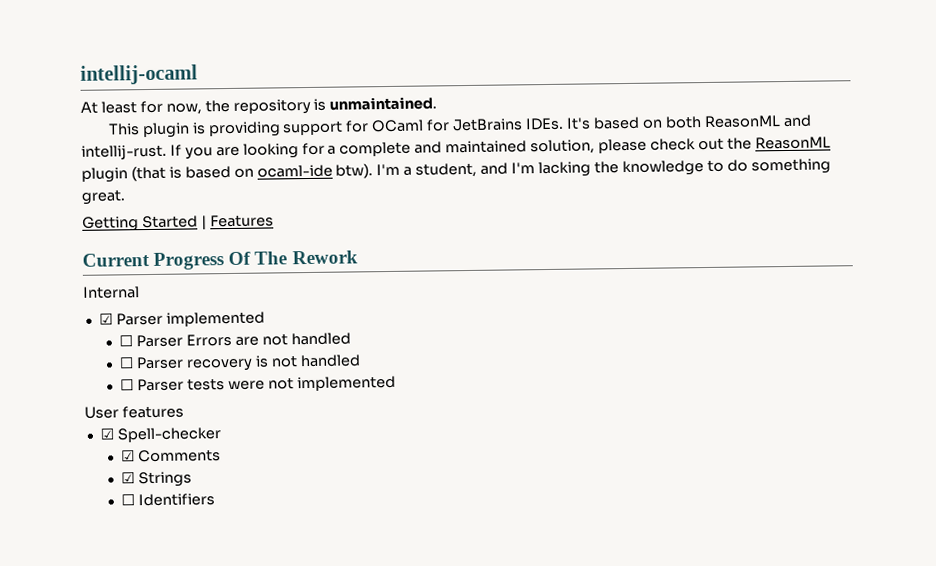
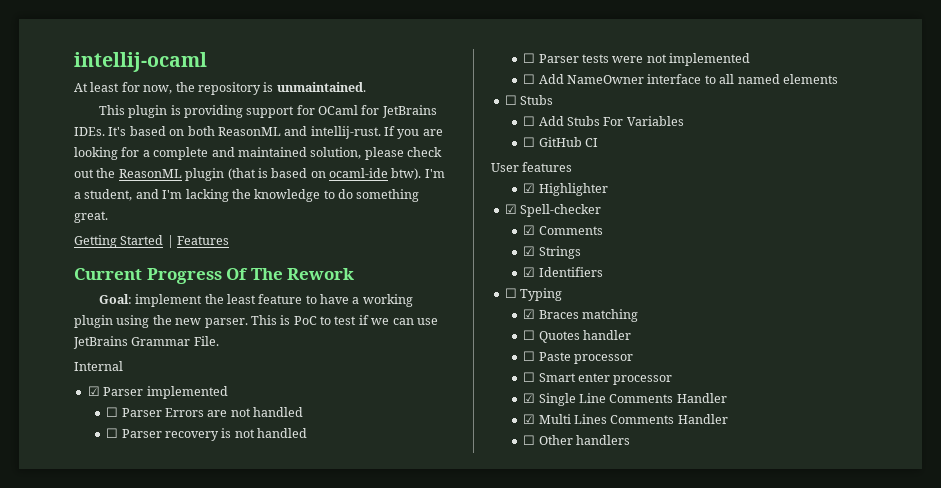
+ Goal: implement the least feature to have a working plugin using the new parser. This is PoC to test if we can use JetBrains Grammar File.
+ ☐ Add NameOwner interface to all named elements
+ ☐ Stubs
+ ☐ Add Stubs For Variables
+ ☐ GitHub CI
+ ☑ Highlighter
- ☐ Identifiers
+ ☑ Identifiers
+ ☐ Typing
+ ☑ Braces matching
+ ☐ Quotes handler
+ ☐ Paste processor
+ ☐ Smart enter processor
+ ☑ Single Line Comments Handler
+ ☑ Multi Lines Comments Handler
+ ☐ Other handlers

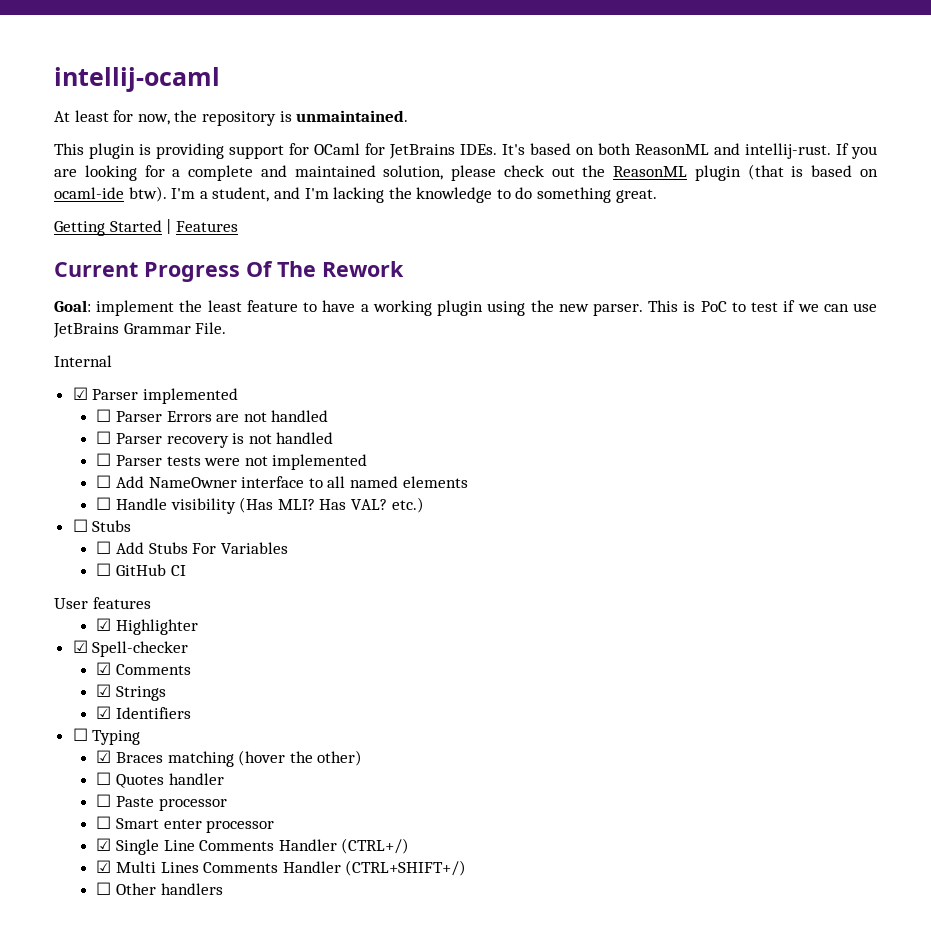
+ ☐ Handle visibility (Has MLI? Has VAL? etc.)
- ☑ Braces matching
+ ☑ Braces matching (hover the other)
- ☑ Single Line Comments Handler
+ ☑ Single Line Comments Handler (CTRL+/)
- ☑ Multi Lines Comments Handler
+ ☑ Multi Lines Comments Handler (CTRL+SHIFT+/)

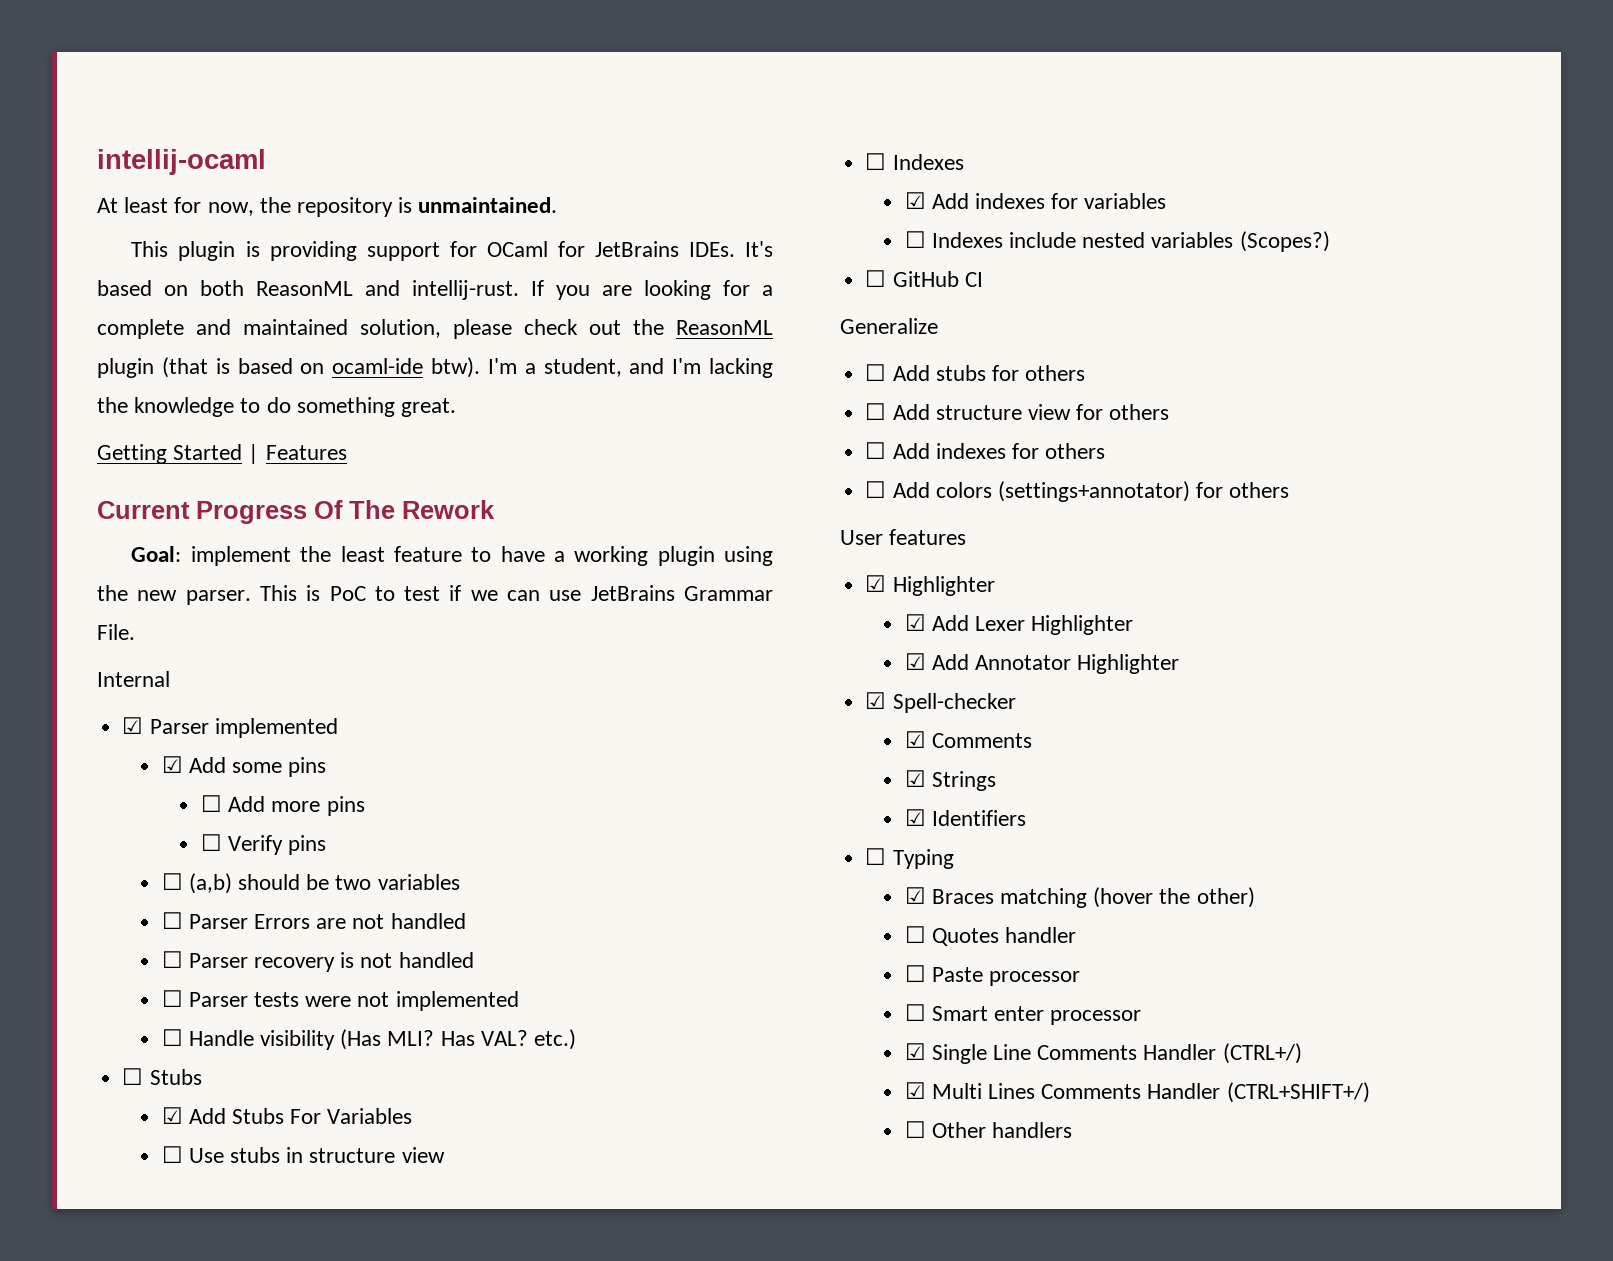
+ ☑ Add some pins
+ ☐ Add more pins
+ ☐ Verify pins
+ ☐ (a,b) should be two variables
- ☐ Add NameOwner interface to all named elements
- ☐ Add Stubs For Variables
+ ☑ Add Stubs For Variables
+ ☐ Use stubs in structure view
+ ☐ Indexes
+ ☑ Add indexes for variables
+ ☐ Indexes include nested variables (Scopes?)
  ☐ GitHub CI
+ Generalize
+ ☐ Add stubs for others
+ ☐ Add structure view for others
+ ☐ Add indexes for others
+ ☐ Add colors (settings+annotator) for others
  User features
  ☑ Highlighter
+ ☑ Add Lexer Highlighter
+ ☑ Add Annotator Highlighter

